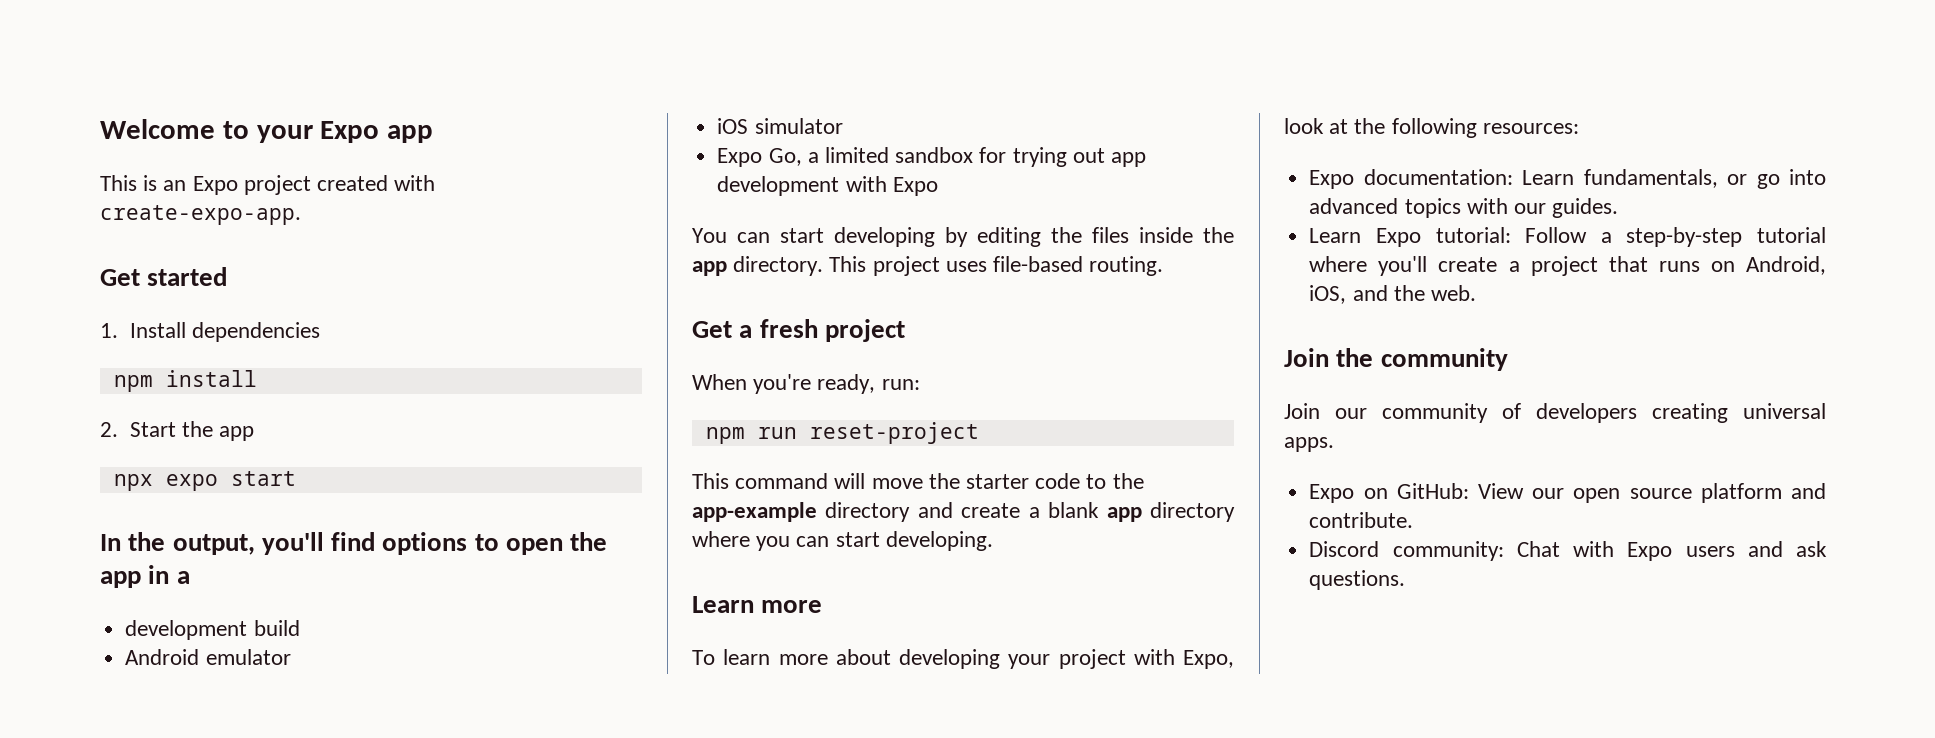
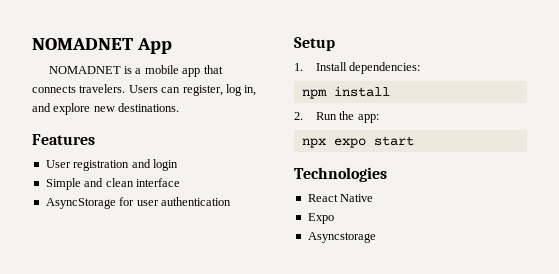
- Welcome to your Expo app
- This is an Expo project created with create-expo-app.
- Get started
+ NOMADNET App
+ NOMADNET is a mobile app that connects travelers. Users can register, log in, and explore new destinations.
+ Features
+ User registration and login
+ Simple and clean interface
+ AsyncStorage for user authentication
+ Setup
- 1. Install dependencies
+ 1. Install dependencies:
- 2. Start the app
+ 2. Run the app:
- In the output, you'll find options to open the app in a
- development build
- Android emulator
- iOS simulator
- Expo Go, a limited sandbox for trying out app development with Expo
- You can start developing by editing the files inside the app directory. This project uses file-based routing.
- Get a fresh project
- When you're ready, run:
- npm run reset-project
- This command will move the starter code to the app-example directory and create a blank app directory where you can start developing.
- Learn more
- To learn more about developing your project with Expo, look at the following resources:
- Expo documentation: Learn fundamentals, or go into advanced topics with our guides.
- Learn Expo tutorial: Follow a step-by-step tutorial where you'll create a project that runs on Android, iOS, and the web.
- Join the community
- Join our community of developers creating universal apps.
- Expo on GitHub: View our open source platform and contribute.
- Discord community: Chat with Expo users and ask questions.
+ Technologies
+ React Native
+ Expo
+ Asyncstorage

